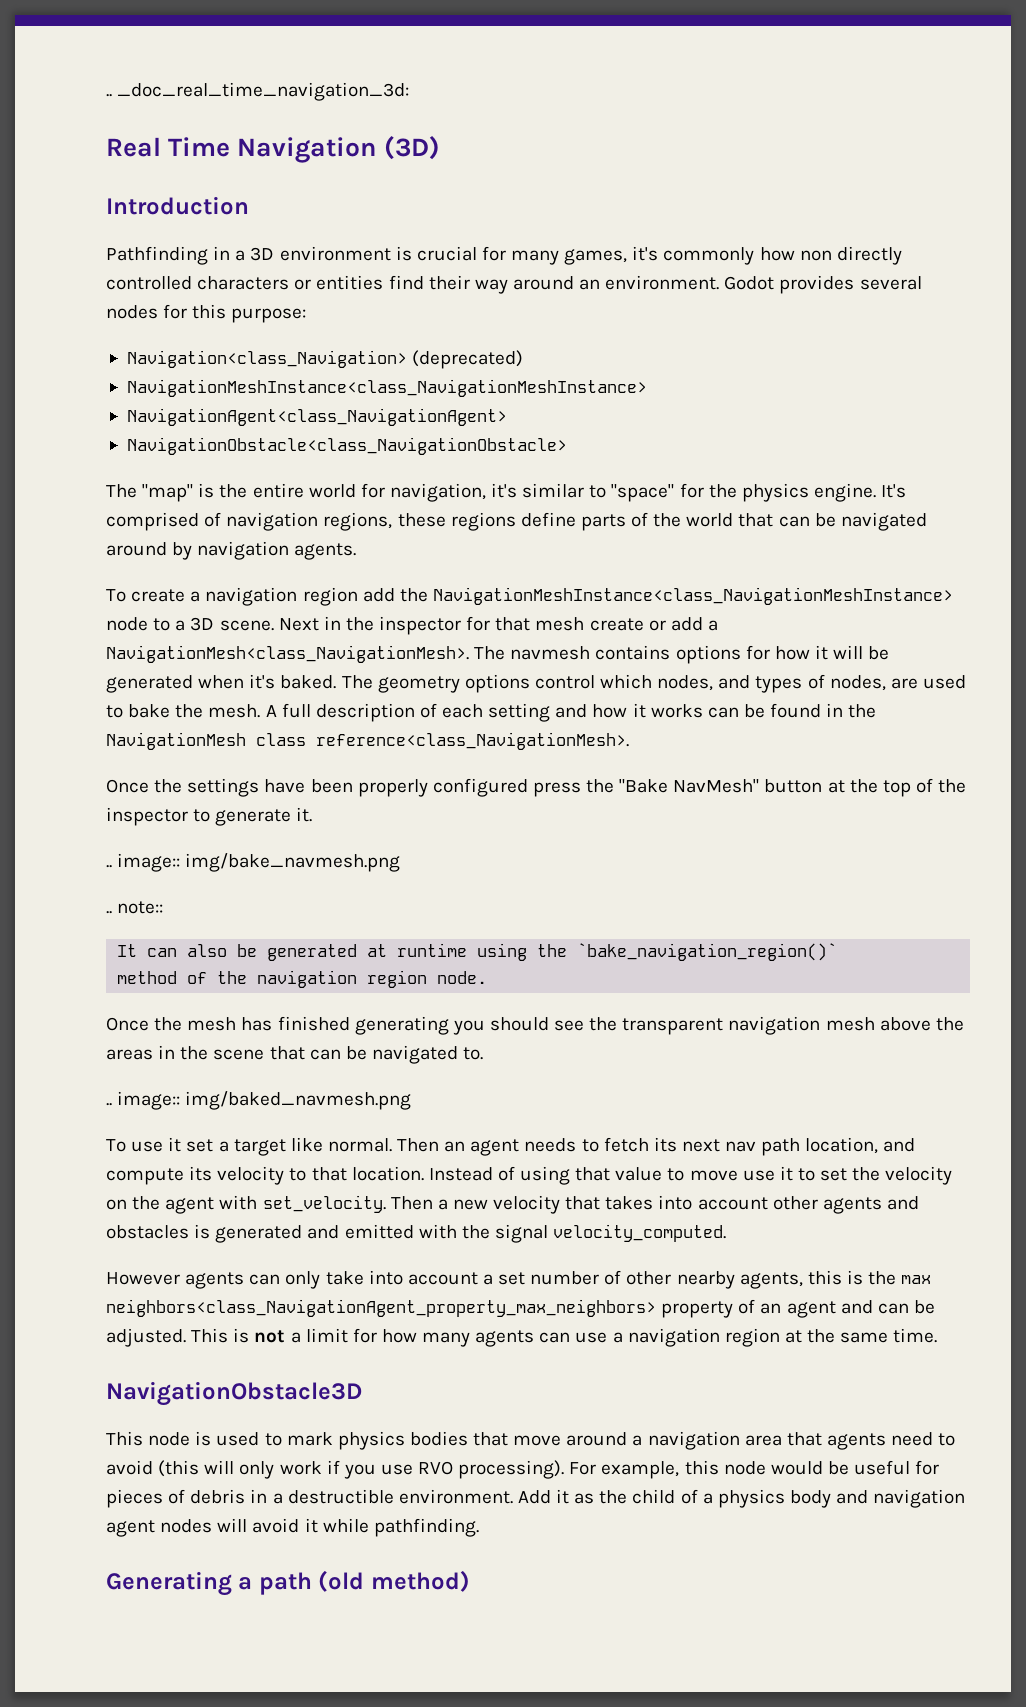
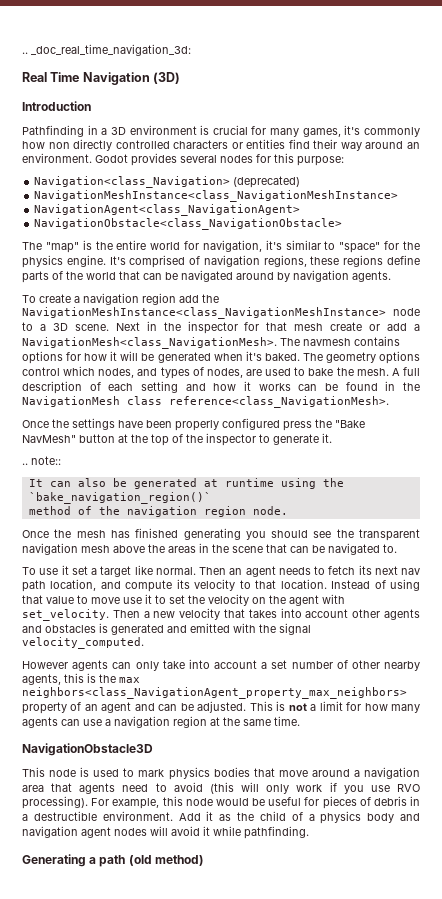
- .. image:: img/bake_navmesh.png
- .. image:: img/baked_navmesh.png

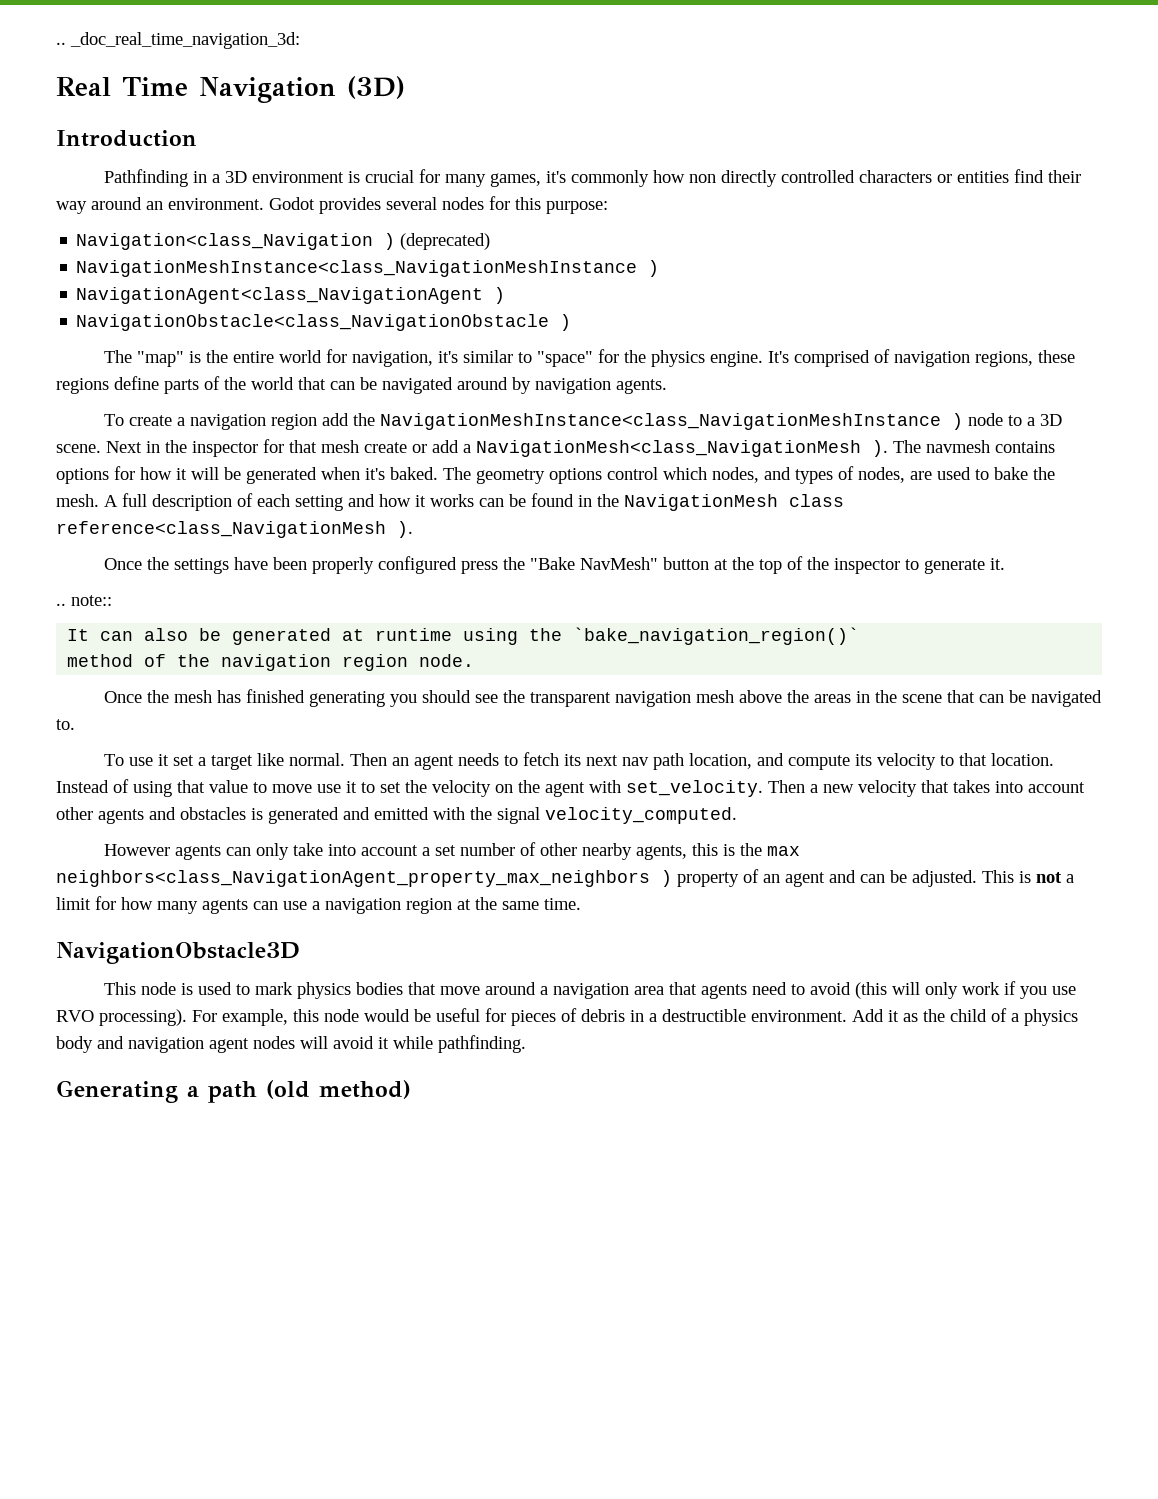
- Navigation<class_Navigation> (deprecated)
- NavigationMeshInstance<class_NavigationMeshInstance>
- NavigationAgent<class_NavigationAgent>
- NavigationObstacle<class_NavigationObstacle>
+ Navigation<class_Navigation ) (deprecated)
+ NavigationMeshInstance<class_NavigationMeshInstance )
+ NavigationAgent<class_NavigationAgent )
+ NavigationObstacle<class_NavigationObstacle )
- To create a navigation region add the NavigationMeshInstance<class_NavigationMeshInstance> node to a 3D scene.
+ To create a navigation region add the NavigationMeshInstance<class_NavigationMeshInstance ) node to a 3D scene.
- Next in the inspector for that mesh create or add a NavigationMesh<class_NavigationMesh>.
+ Next in the inspector for that mesh create or add a NavigationMesh<class_NavigationMesh ).
- A full description of each setting and how it works can be found in the NavigationMesh class reference<class_NavigationMesh>.
+ A full description of each setting and how it works can be found in the NavigationMesh class reference<class_NavigationMesh ).
- However agents can only take into account a set number of other nearby agents, this is the max neighbors<class_NavigationAgent_property_max_neighbors> property of an agent and can be adjusted.
+ However agents can only take into account a set number of other nearby agents, this is the max neighbors<class_NavigationAgent_property_max_neighbors ) property of an agent and can be adjusted.

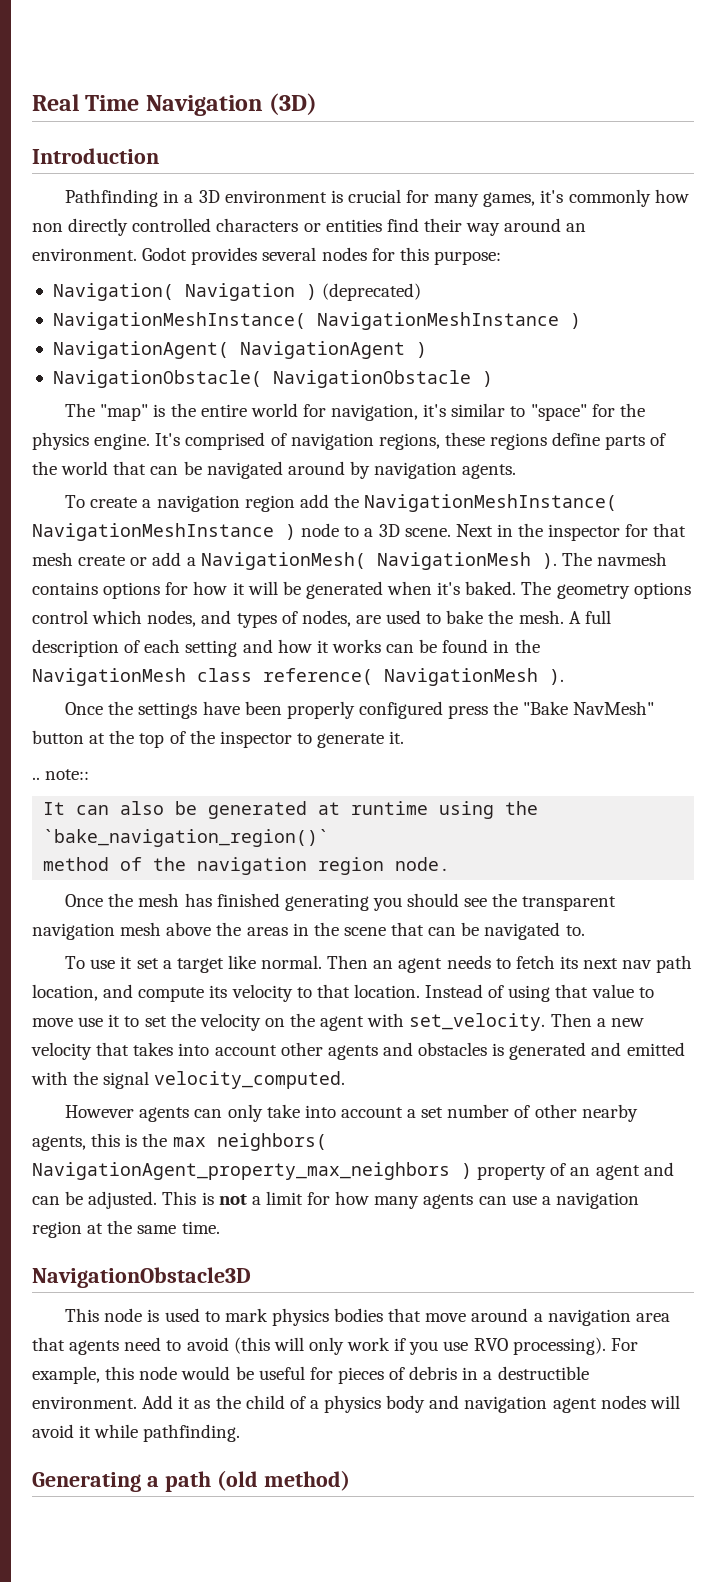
- .. _doc_real_time_navigation_3d:
- Navigation<class_Navigation ) (deprecated)
- NavigationMeshInstance<class_NavigationMeshInstance )
- NavigationAgent<class_NavigationAgent )
- NavigationObstacle<class_NavigationObstacle )
+ Navigation( Navigation ) (deprecated)
+ NavigationMeshInstance( NavigationMeshInstance )
+ NavigationAgent( NavigationAgent )
+ NavigationObstacle( NavigationObstacle )
- To create a navigation region add the NavigationMeshInstance<class_NavigationMeshInstance ) node to a 3D scene.
+ To create a navigation region add the NavigationMeshInstance( NavigationMeshInstance ) node to a 3D scene.
- Next in the inspector for that mesh create or add a NavigationMesh<class_NavigationMesh ).
+ Next in the inspector for that mesh create or add a NavigationMesh( NavigationMesh ).
- A full description of each setting and how it works can be found in the NavigationMesh class reference<class_NavigationMesh ).
+ A full description of each setting and how it works can be found in the NavigationMesh class reference( NavigationMesh ).
- However agents can only take into account a set number of other nearby agents, this is the max neighbors<class_NavigationAgent_property_max_neighbors ) property of an agent and can be adjusted.
+ However agents can only take into account a set number of other nearby agents, this is the max neighbors( NavigationAgent_property_max_neighbors ) property of an agent and can be adjusted.

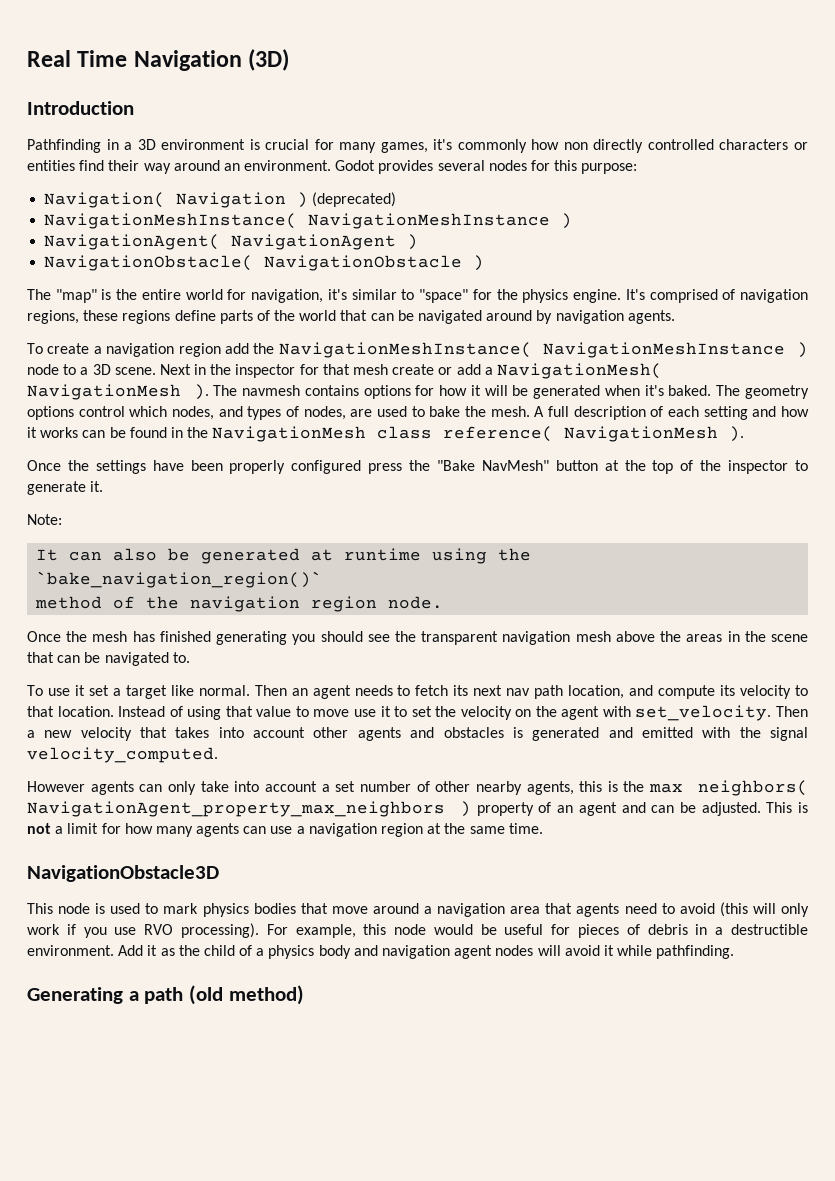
- .. note::
+ Note:

